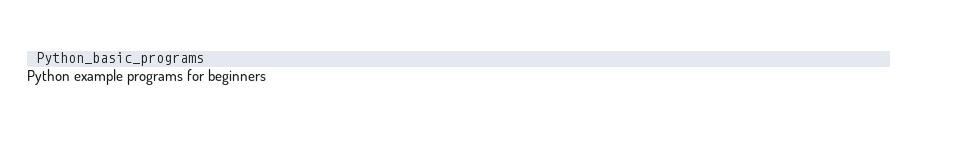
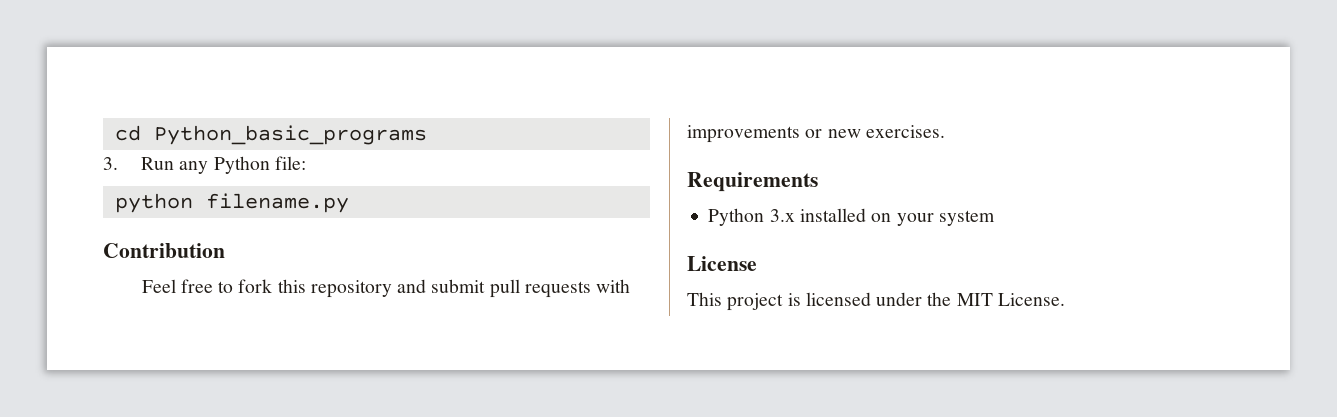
- Python_basic_programs
+ cd Python_basic_programs
- Python example programs for beginners
+ 3. Run any Python file:
+ python filename.py
+ Contribution
+ Feel free to fork this repository and submit pull requests with improvements or new exercises.
+ Requirements
+ Python 3.x installed on your system
+ License
+ This project is licensed under the MIT License.

